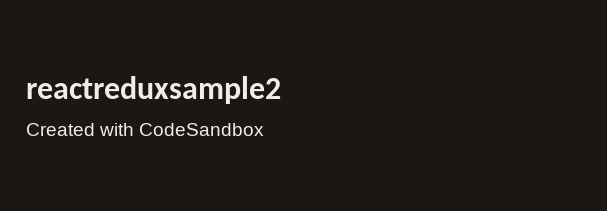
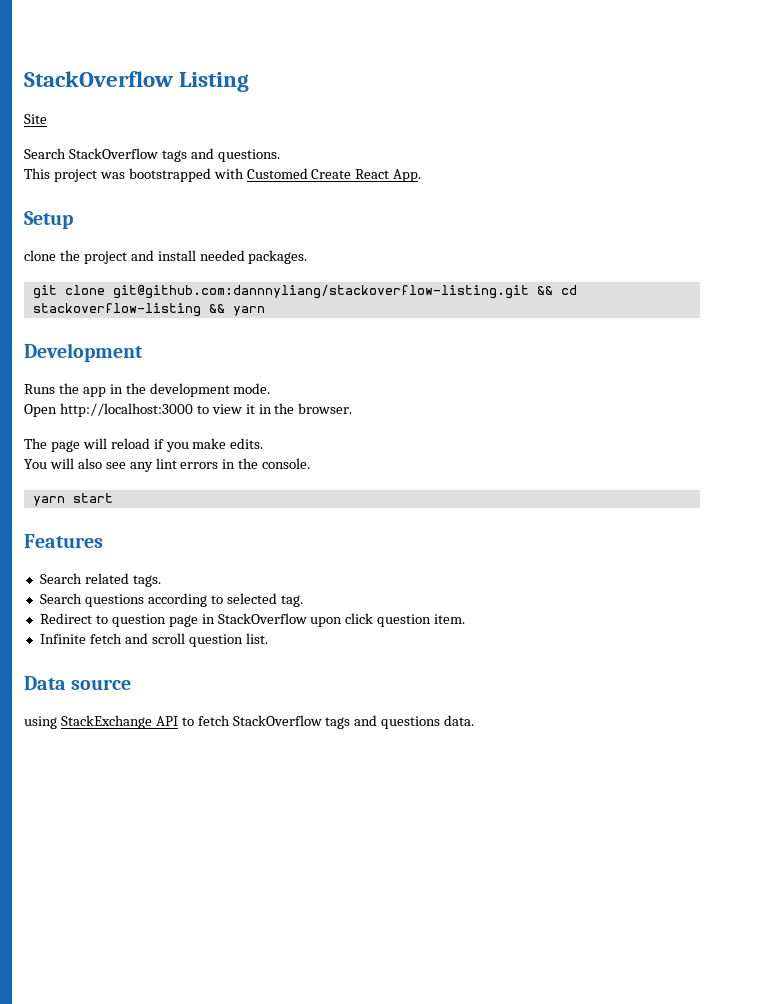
- reactreduxsample2
- Created with CodeSandbox
+ StackOverflow Listing
+ Site
+ Search StackOverflow tags and questions.
+ This project was bootstrapped with Customed Create React App.
+ Setup
+ clone the project and install needed packages.
+ git clone git@github.com:dannnyliang/stackoverflow-listing.git && cd stackoverflow-listing && yarn
+ Development
+ Runs the app in the development mode.
+ Open http://localhost:3000 to view it in the browser.
+ The page will reload if you make edits.
+ You will also see any lint errors in the console.
+ yarn start
+ Features
+ Search related tags.
+ Search questions according to selected tag.
+ Redirect to question page in StackOverflow upon click question item.
+ Infinite fetch and scroll question list.
+ Data source
+ using StackExchange API to fetch StackOverflow tags and questions data.

